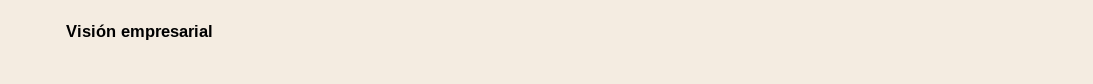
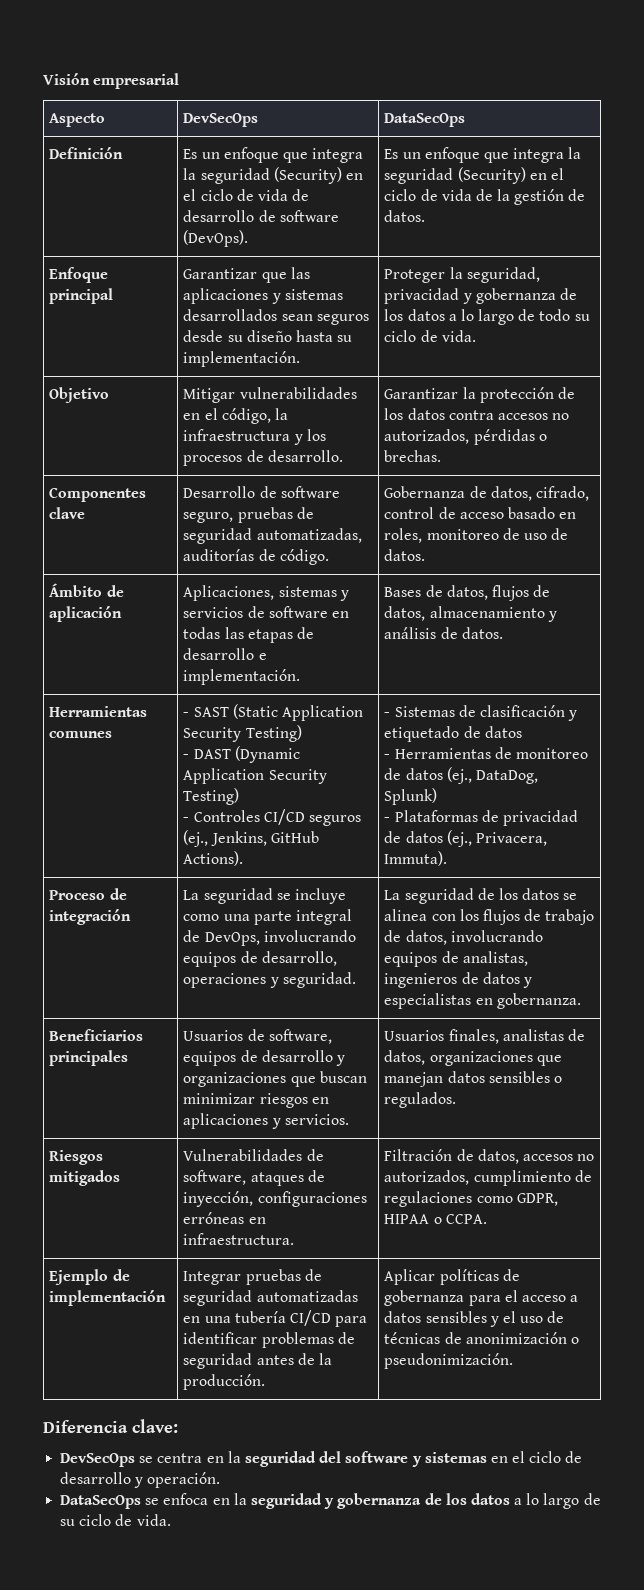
+ Aspecto | DevSecOps | DataSecOps
+ Definición | Es un enfoque que integra la seguridad (Security) en el ciclo de vida de desarrollo de software (DevOps). | Es un enfoque que integra la seguridad (Security) en el ciclo de vida de la gestión de datos.
+ Enfoque principal | Garantizar que las aplicaciones y sistemas desarrollados sean seguros desde su diseño hasta su implementación. | Proteger la seguridad, privacidad y gobernanza de los datos a lo largo de todo su ciclo de vida.
+ Objetivo | Mitigar vulnerabilidades en el código, la infraestructura y los procesos de desarrollo. | Garantizar la protección de los datos contra accesos no autorizados, pérdidas o brechas.
+ Componentes clave | Desarrollo de software seguro, pruebas de seguridad automatizadas, auditorías de código. | Gobernanza de datos, cifrado, control de acceso basado en roles, monitoreo de uso de datos.
+ Ámbito de aplicación | Aplicaciones, sistemas y servicios de software en todas las etapas de desarrollo e implementación. | Bases de datos, flujos de datos, almacenamiento y análisis de datos.
+ Herramientas comunes | - SAST (Static Application Security Testing)
+ - DAST (Dynamic Application Security Testing)
+ - Controles CI/CD seguros (ej., Jenkins, GitHub Actions). | - Sistemas de clasificación y etiquetado de datos
+ - Herramientas de monitoreo de datos (ej., DataDog, Splunk)
+ - Plataformas de privacidad de datos (ej., Privacera, Immuta).
+ Proceso de integración | La seguridad se incluye como una parte integral de DevOps, involucrando equipos de desarrollo, operaciones y seguridad. | La seguridad de los datos se alinea con los flujos de trabajo de datos, involucrando equipos de analistas, ingenieros de datos y especialistas en gobernanza.
+ Beneficiarios principales | Usuarios de software, equipos de desarrollo y organizaciones que buscan minimizar riesgos en aplicaciones y servicios. | Usuarios finales, analistas de datos, organizaciones que manejan datos sensibles o regulados.
+ Riesgos mitigados | Vulnerabilidades de software, ataques de inyección, configuraciones erróneas en infraestructura. | Filtración de datos, accesos no autorizados, cumplimiento de regulaciones como GDPR, HIPAA o CCPA.
+ Ejemplo de implementación | Integrar pruebas de seguridad automatizadas en una tubería CI/CD para identificar problemas de seguridad antes de la producción. | Aplicar políticas de gobernanza para el acceso a datos sensibles y el uso de técnicas de anonimización o pseudonimización.
+ Diferencia clave:
+ DevSecOps se centra en la seguridad del software y sistemas en el ciclo de desarrollo y operación.
+ DataSecOps se enfoca en la seguridad y gobernanza de los datos a lo largo de su ciclo de vida.

